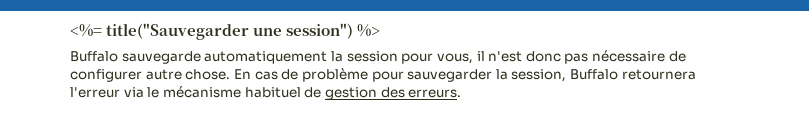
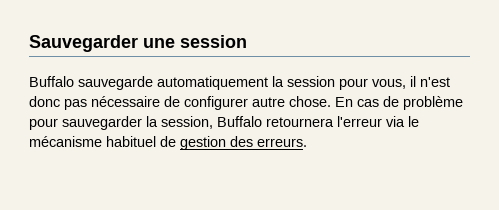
- <%= title("Sauvegarder une session") %>
+ Sauvegarder une session

